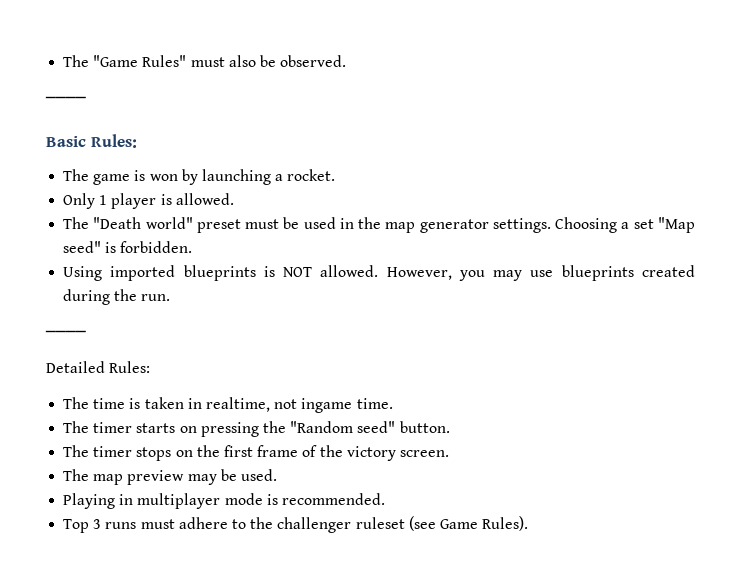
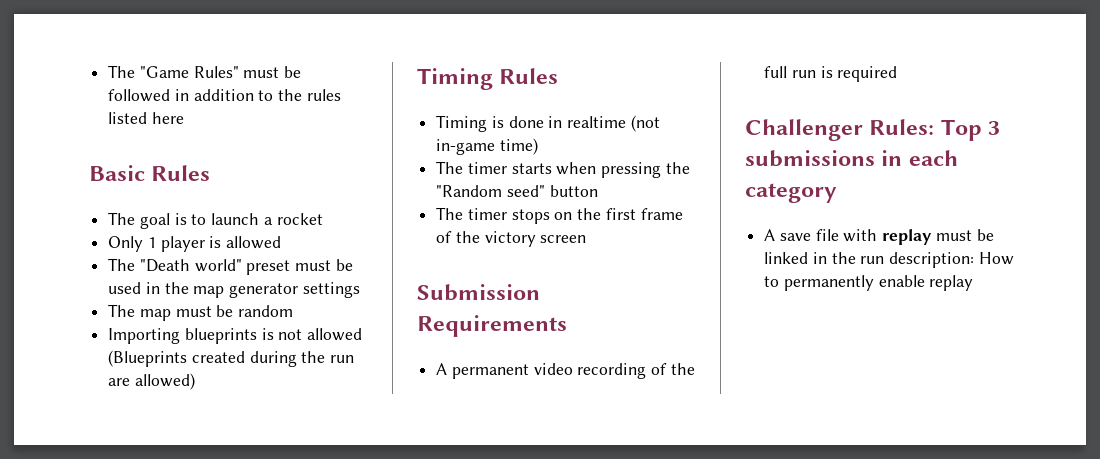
- The "Game Rules" must also be observed.
- ────
+ The "Game Rules" must be followed in addition to the rules listed here
- Basic Rules:
- The game is won by launching a rocket.
+ Basic Rules
+ The goal is to launch a rocket
- Only 1 player is allowed.
+ Only 1 player is allowed
- The "Death world" preset must be used in the map generator settings. Choosing a set "Map seed" is forbidden.
- Using imported blueprints is NOT allowed. However, you may use blueprints created during the run.
- ────
- Detailed Rules:
- The time is taken in realtime, not ingame time.
+ The "Death world" preset must be used in the map generator settings
+ The map must be random
+ Importing blueprints is not allowed (Blueprints created during the run are allowed)
+ Timing Rules
+ Timing is done in realtime (not in-game time)
- The timer starts on pressing the "Random seed" button.
+ The timer starts when pressing the "Random seed" button
- The timer stops on the first frame of the victory screen.
- The map preview may be used.
- Playing in multiplayer mode is recommended.
- Top 3 runs must adhere to the challenger ruleset (see Game Rules).
+ The timer stops on the first frame of the victory screen
+ Submission Requirements
+ A permanent video recording of the full run is required
+ Challenger Rules: Top 3 submissions in each category
+ A save file with replay must be linked in the run description: How to permanently enable replay

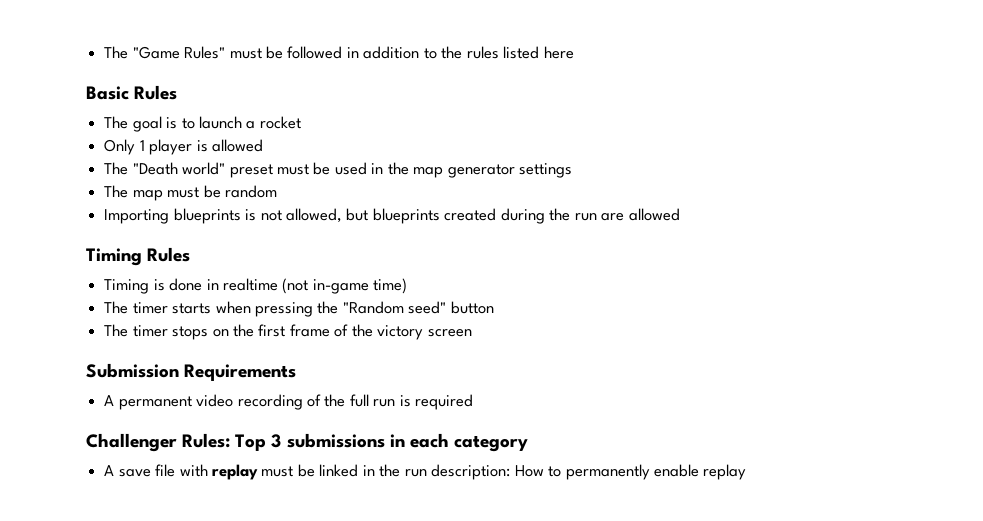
- Importing blueprints is not allowed (Blueprints created during the run are allowed)
+ Importing blueprints is not allowed, but blueprints created during the run are allowed

